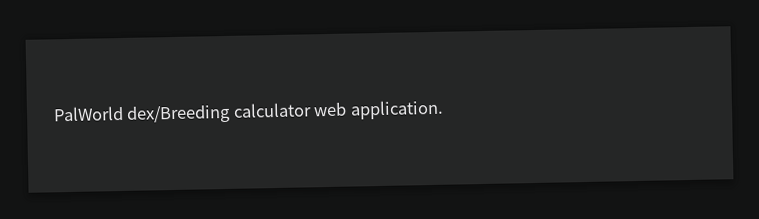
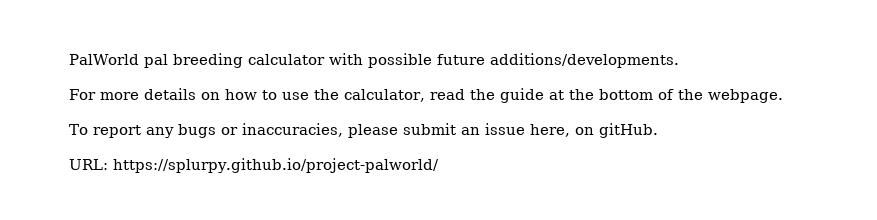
- PalWorld dex/Breeding calculator web application.
+ PalWorld pal breeding calculator with possible future additions/developments.
+ For more details on how to use the calculator, read the guide at the bottom of the webpage.
+ To report any bugs or inaccuracies, please submit an issue here, on gitHub.
+ URL: https://splurpy.github.io/project-palworld/

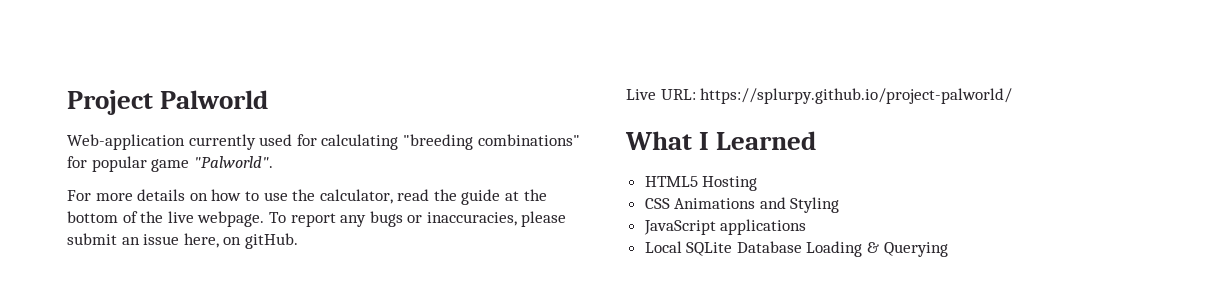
- PalWorld pal breeding calculator with possible future additions/developments.
+ Project Palworld
+ Web-application currently used for calculating "breeding combinations" for popular game "Palworld".
- For more details on how to use the calculator, read the guide at the bottom of the webpage.
- To report any bugs or inaccuracies, please submit an issue here, on gitHub.
+ For more details on how to use the calculator, read the guide at the bottom of the live webpage. To report any bugs or inaccuracies, please submit an issue here, on gitHub.
- URL: https://splurpy.github.io/project-palworld/
+ Live URL: https://splurpy.github.io/project-palworld/
+ What I Learned
+ HTML5 Hosting
+ CSS Animations and Styling
+ JavaScript applications
+ Local SQLite Database Loading & Querying

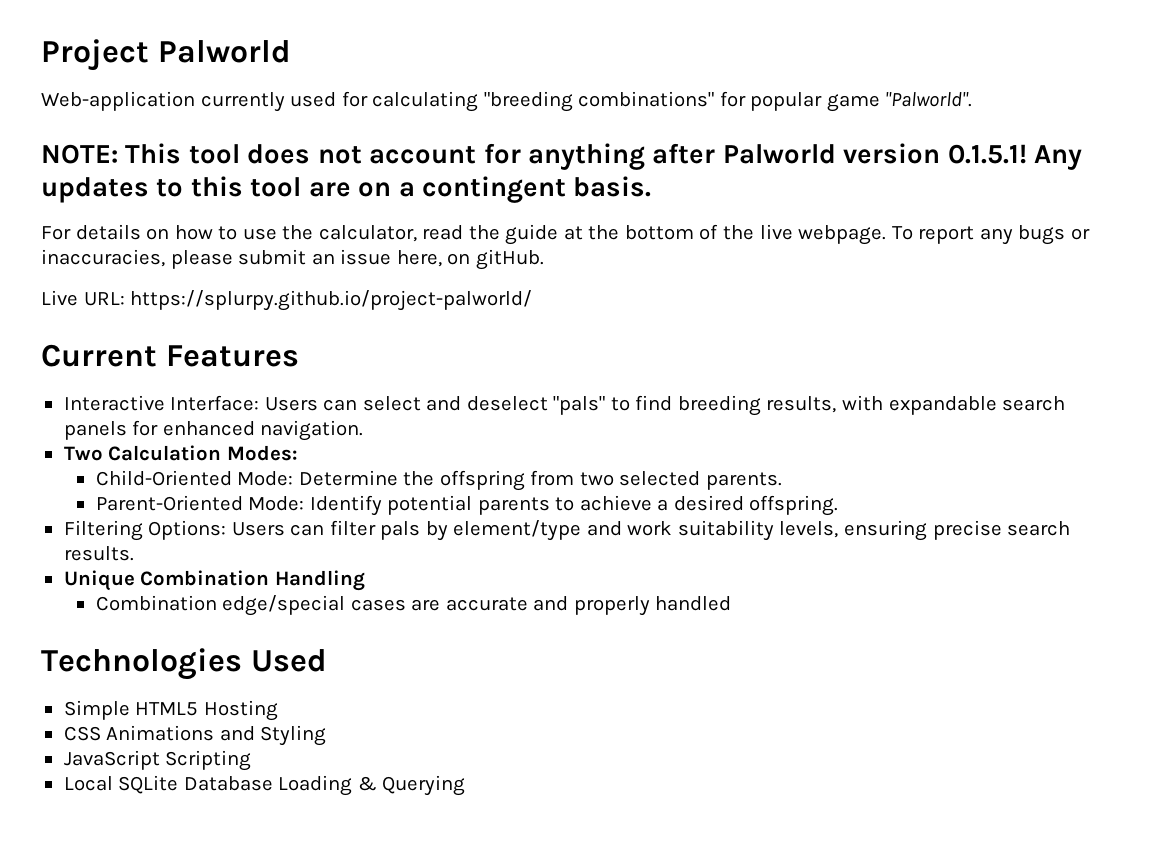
+ NOTE: This tool does not account for anything after Palworld version 0.1.5.1! Any updates to this tool are on a contingent basis.
- For more details on how to use the calculator, read the guide at the bottom of the live webpage.
+ For details on how to use the calculator, read the guide at the bottom of the live webpage.
- What I Learned
- HTML5 Hosting
+ Current Features
+ Interactive Interface: Users can select and deselect "pals" to find breeding results, with expandable search panels for enhanced navigation.
+ Two Calculation Modes:
+ Child-Oriented Mode: Determine the offspring from two selected parents.
+ Parent-Oriented Mode: Identify potential parents to achieve a desired offspring.
+ Filtering Options: Users can filter pals by element/type and work suitability levels, ensuring precise search results.
+ Unique Combination Handling
+ Combination edge/special cases are accurate and properly handled
+ Technologies Used
+ Simple HTML5 Hosting
- JavaScript applications
+ JavaScript Scripting

